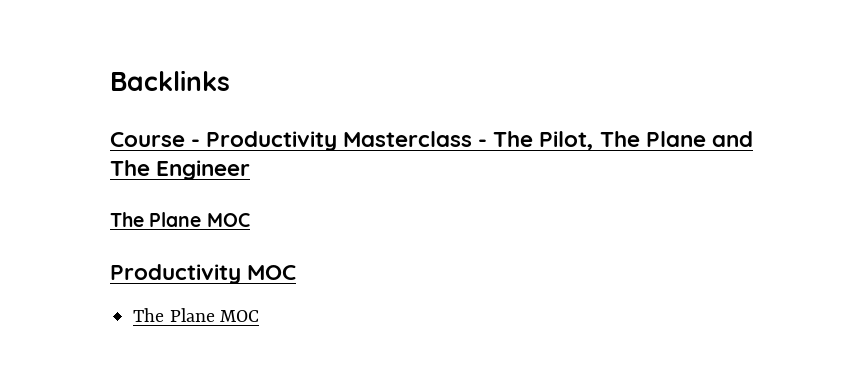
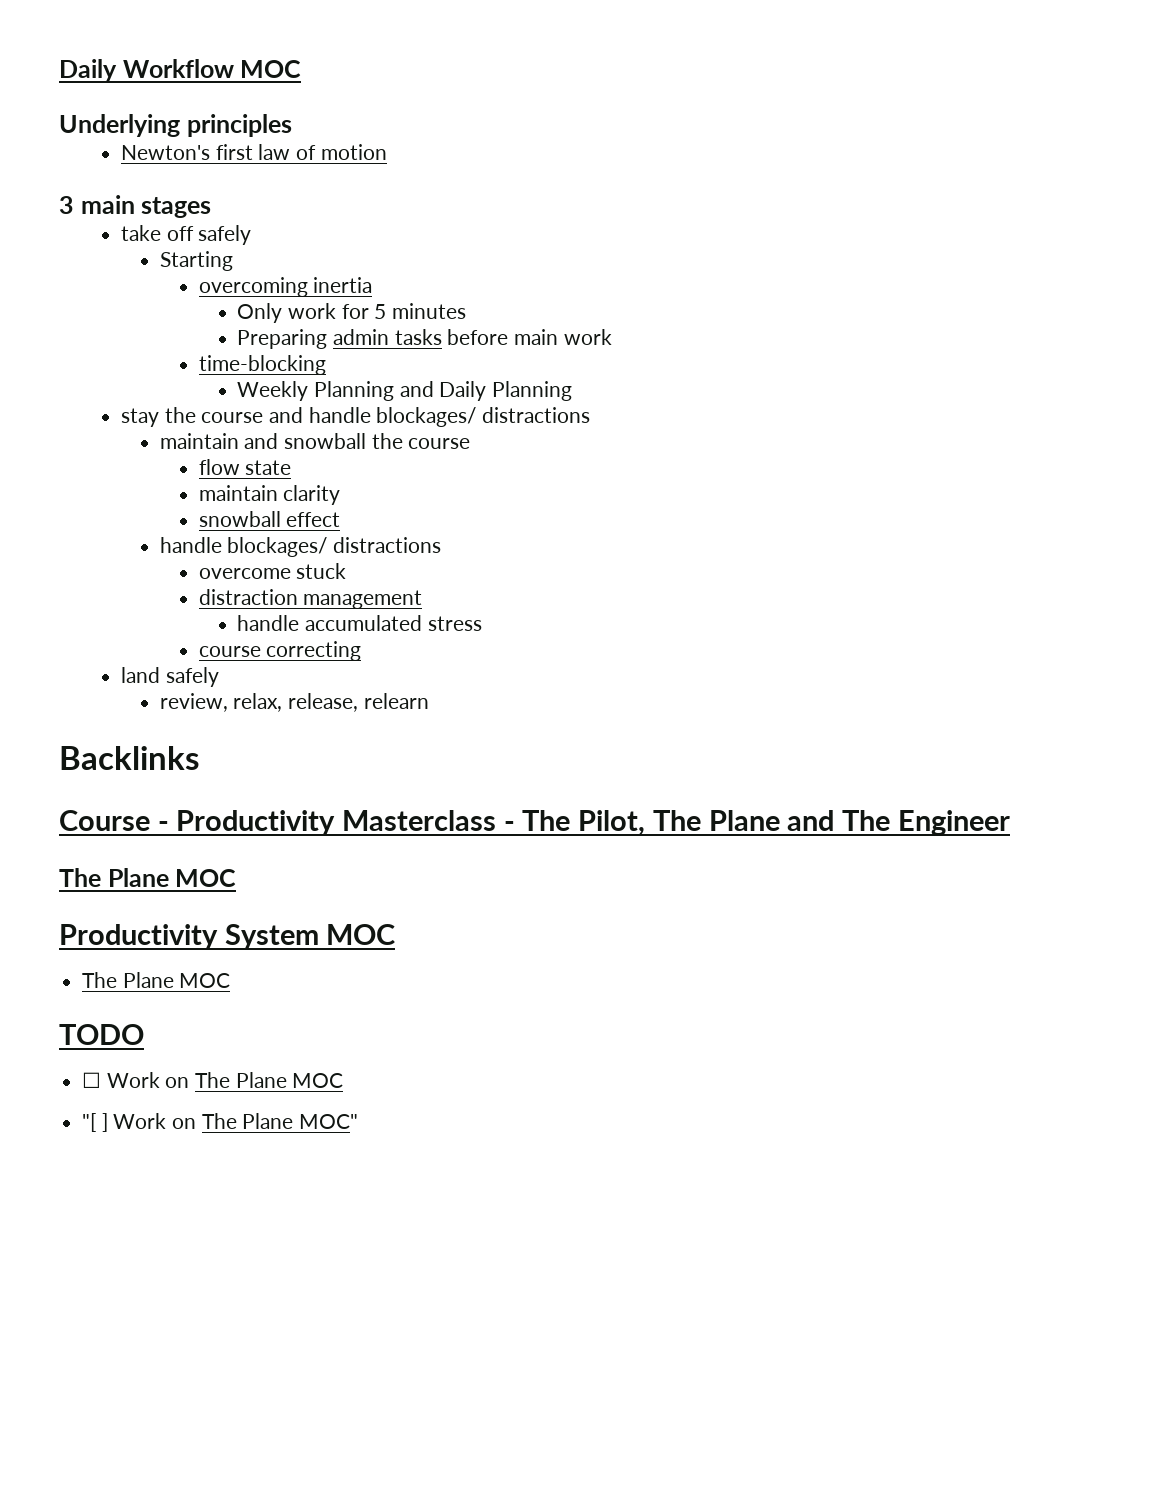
+ Daily Workflow MOC
+ Underlying principles
+ Newton's first law of motion
+ 3 main stages
+ take off safely
+ Starting
+ overcoming inertia
+ Only work for 5 minutes
+ Preparing admin tasks before main work
+ time-blocking
+ Weekly Planning and Daily Planning
+ stay the course and handle blockages/ distractions
+ maintain and snowball the course
+ flow state
+ maintain clarity
+ snowball effect
+ handle blockages/ distractions
+ overcome stuck
+ distraction management
+ handle accumulated stress
+ course correcting
+ land safely
+ review, relax, release, relearn
- Productivity MOC
+ Productivity System MOC
+ TODO
+ ☐ Work on The Plane MOC
+ "[ ] Work on The Plane MOC"

